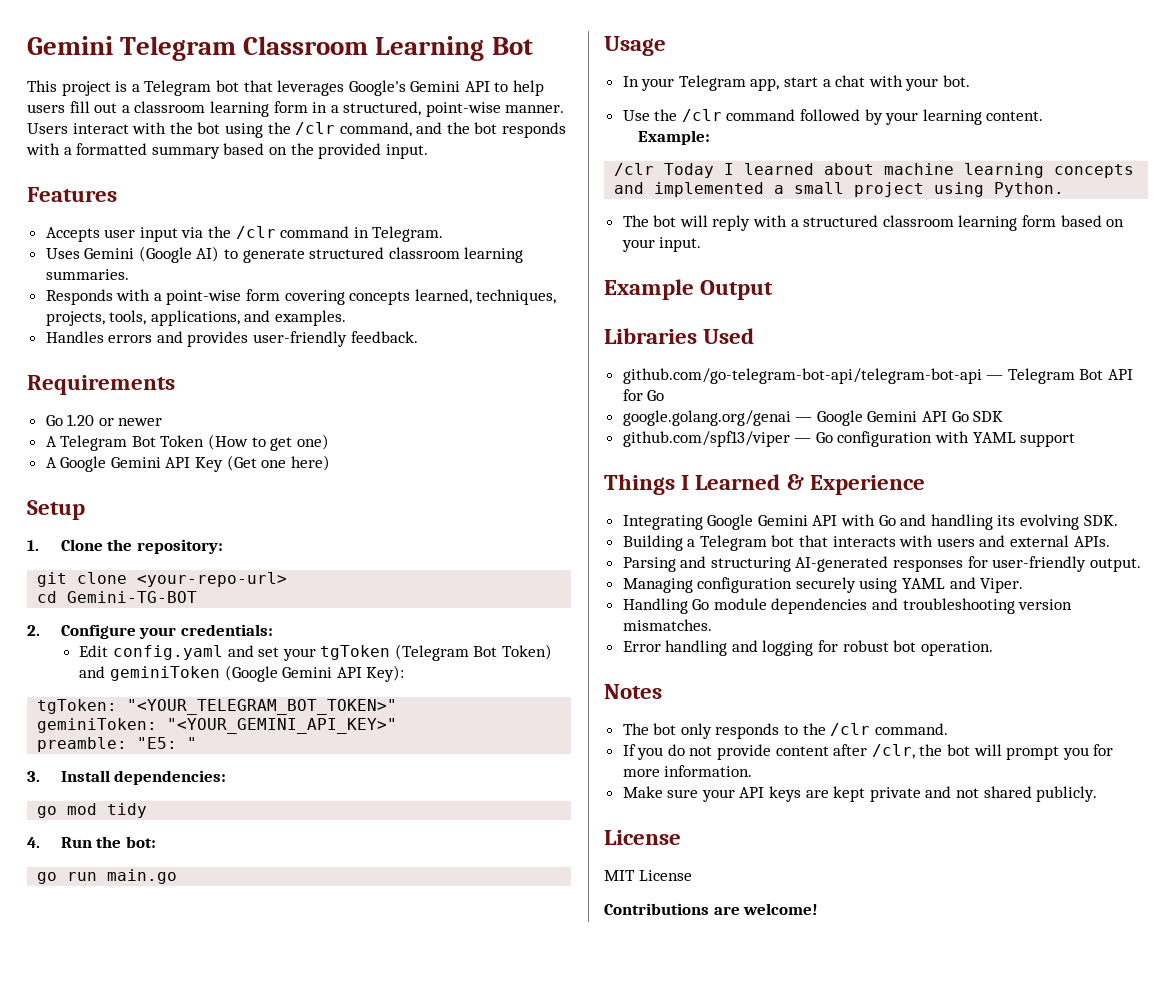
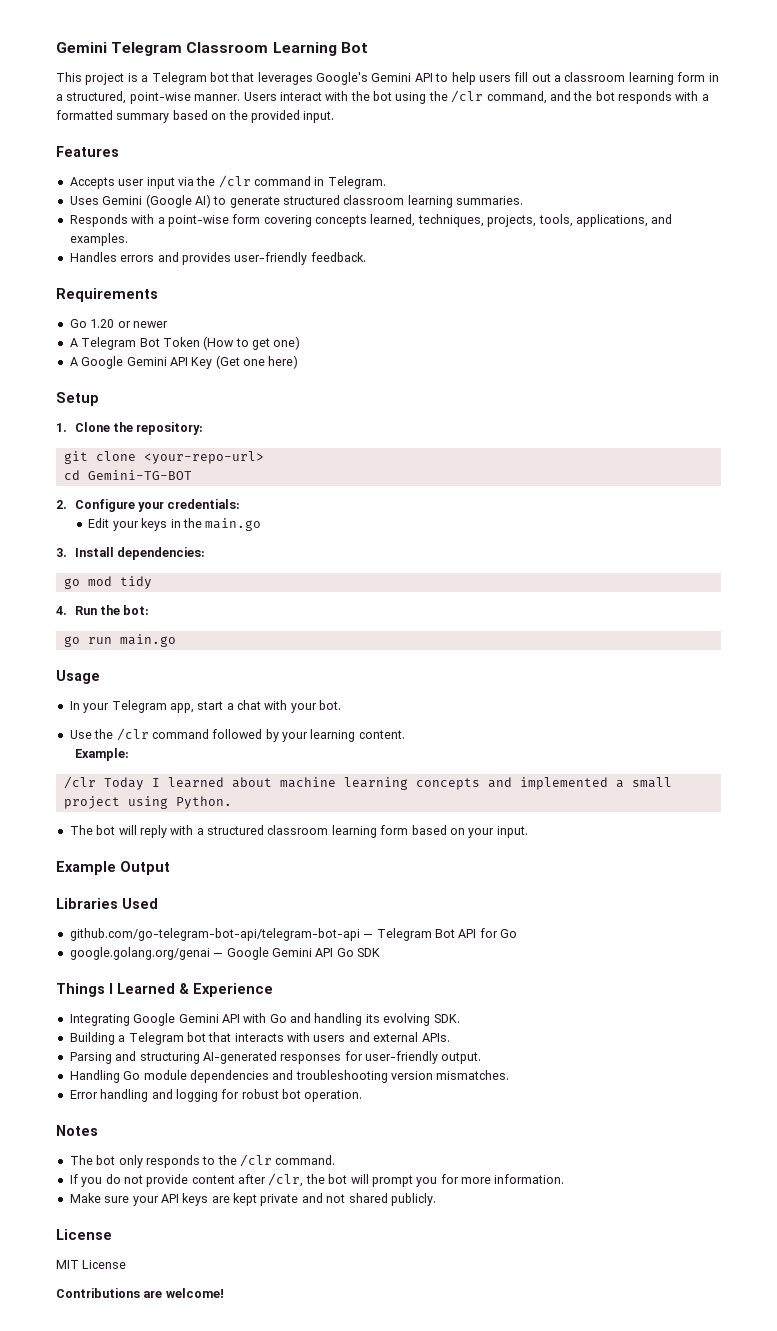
- Edit config.yaml and set your tgToken (Telegram Bot Token) and geminiToken (Google Gemini API Key):
- tgToken: "<YOUR_TELEGRAM_BOT_TOKEN>"
- geminiToken: "<YOUR_GEMINI_API_KEY>"
- preamble: "E5: "
+ Edit your keys in the main.go
- github.com/spf13/viper — Go configuration with YAML support
- Managing configuration securely using YAML and Viper.

